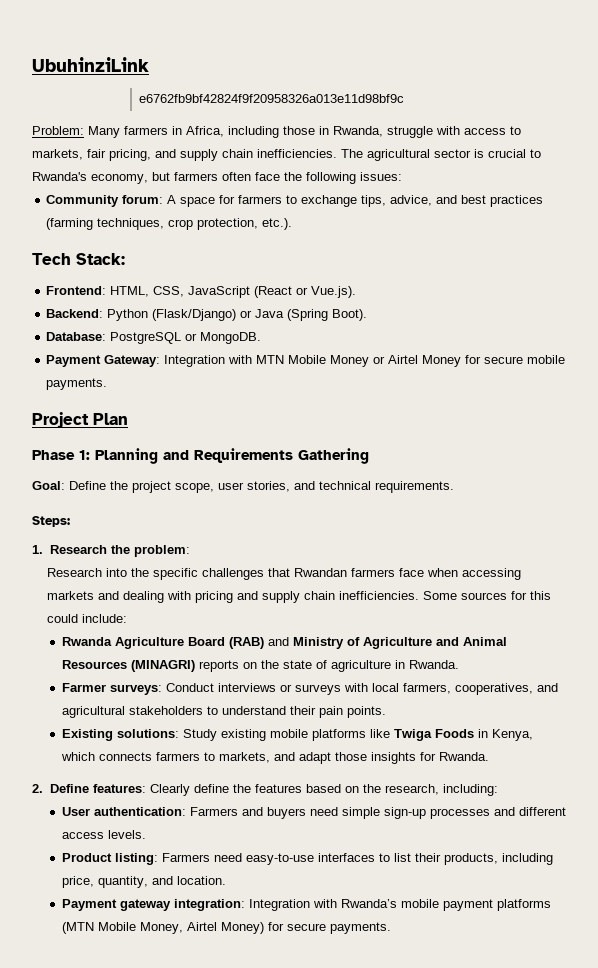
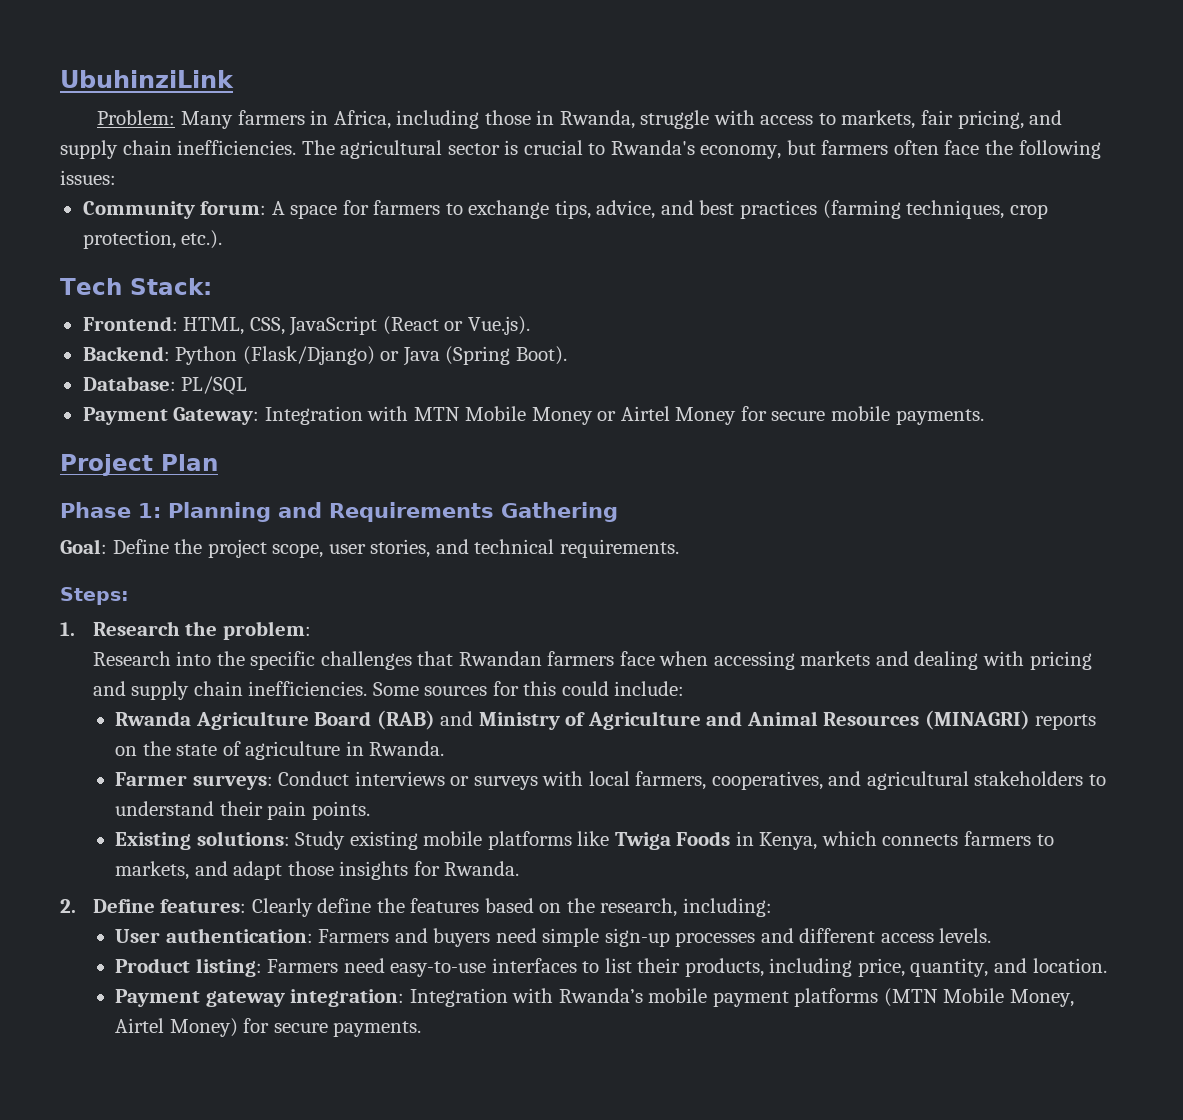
- e6762fb9bf42824f9f20958326a013e11d98bf9c
- Database: PostgreSQL or MongoDB.
+ Database: PL/SQL

